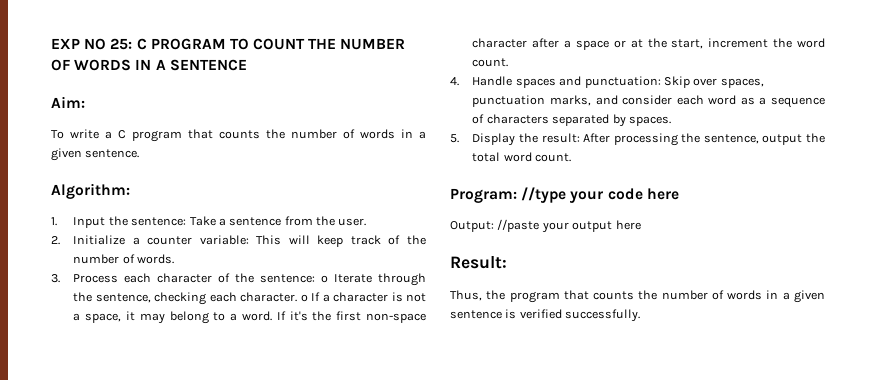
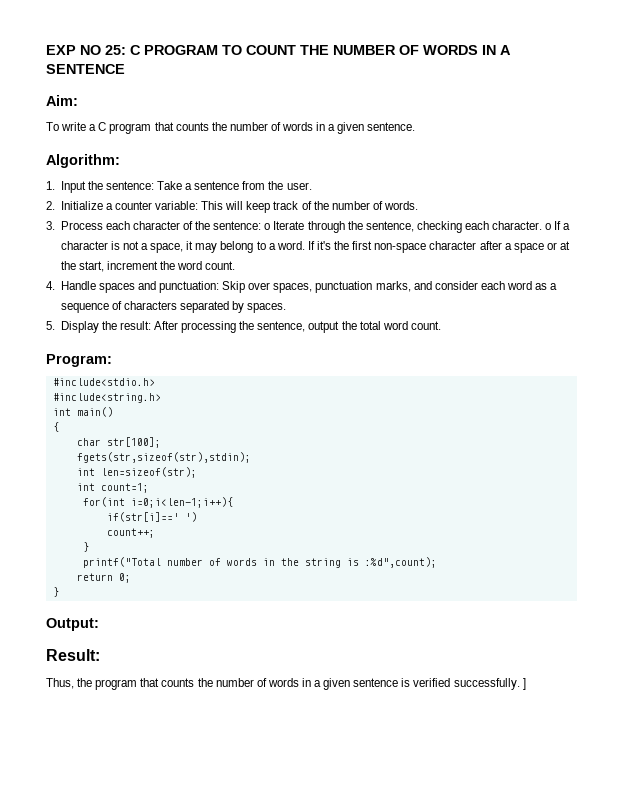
- Program: //type your code here
- Output: //paste your output here
+ Program:
+ #include<stdio.h>
+ #include<string.h>
+ int main()
+ {
+ char str[100];
+ fgets(str,sizeof(str),stdin);
+ int len=sizeof(str);
+ int count=1;
+ for(int i=0;i<len-1;i++){
+ if(str[i]==' ')
+ count++;
+ }
+ printf("Total number of words in the string is :%d",count);
+ return 0;
+ }
+ Output:
- Thus, the program that counts the number of words in a given sentence is verified successfully.
+ Thus, the program that counts the number of words in a given sentence is verified successfully. ]

